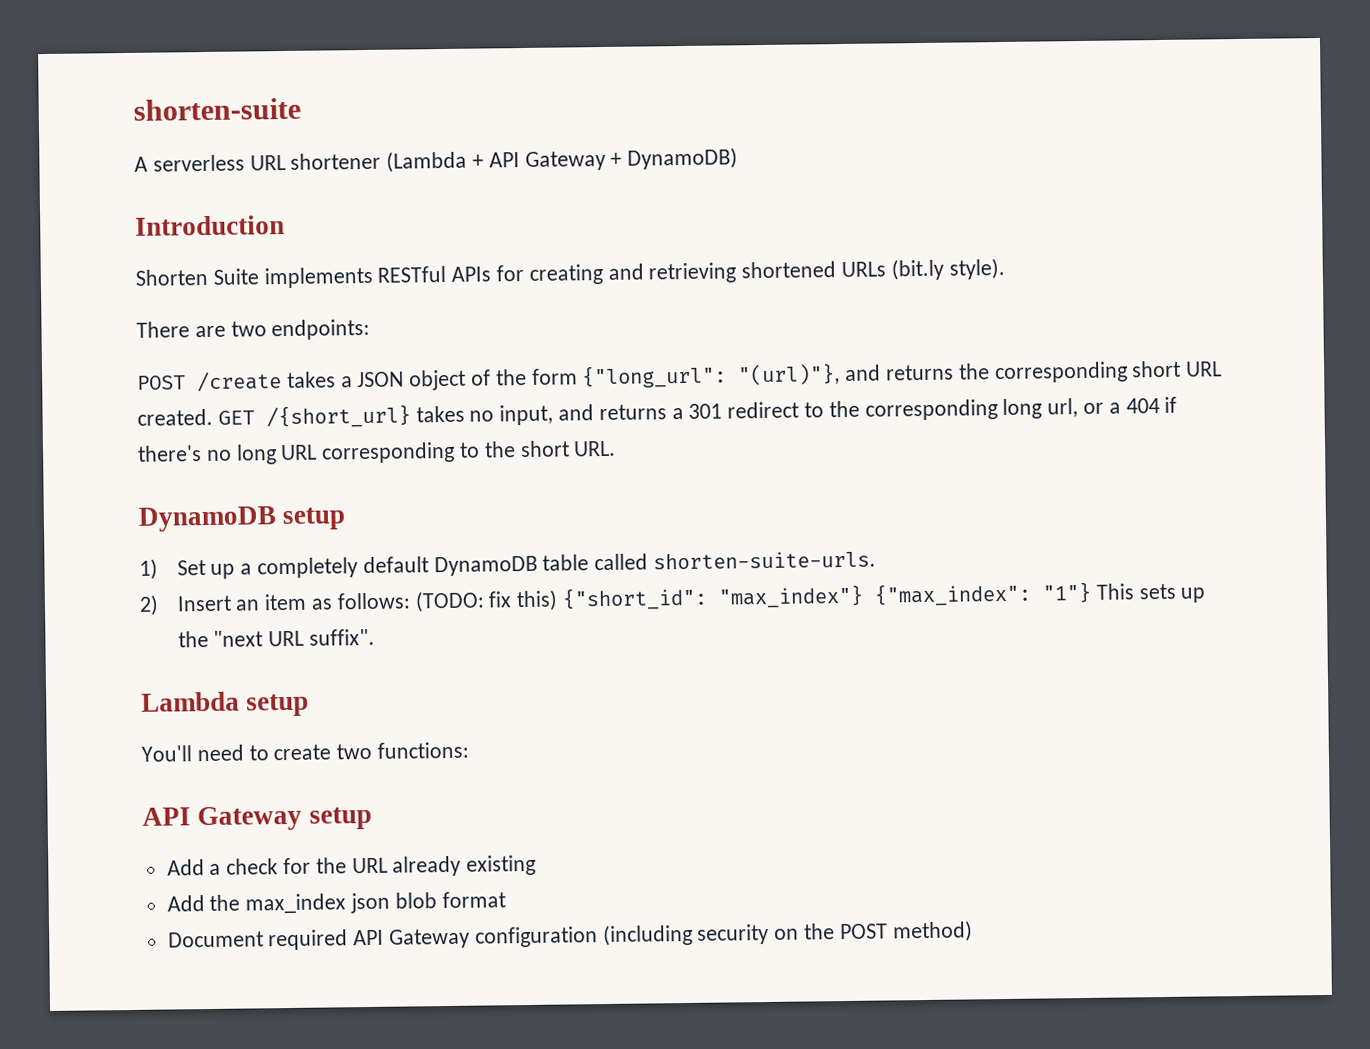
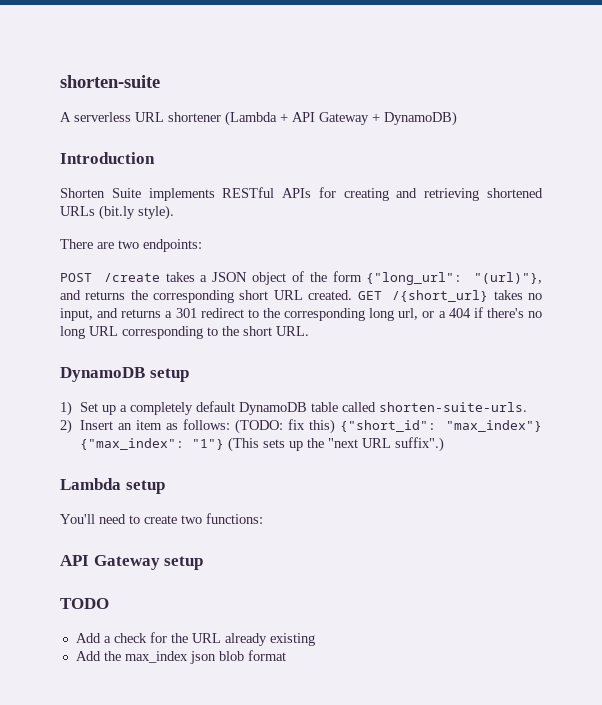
- 2) Insert an item as follows: (TODO: fix this) {"short_id": "max_index"} {"max_index": "1"} This sets up the "next URL suffix".
+ 2) Insert an item as follows: (TODO: fix this) {"short_id": "max_index"} {"max_index": "1"} (This sets up the "next URL suffix".)
+ TODO
- Document required API Gateway configuration (including security on the POST method)

